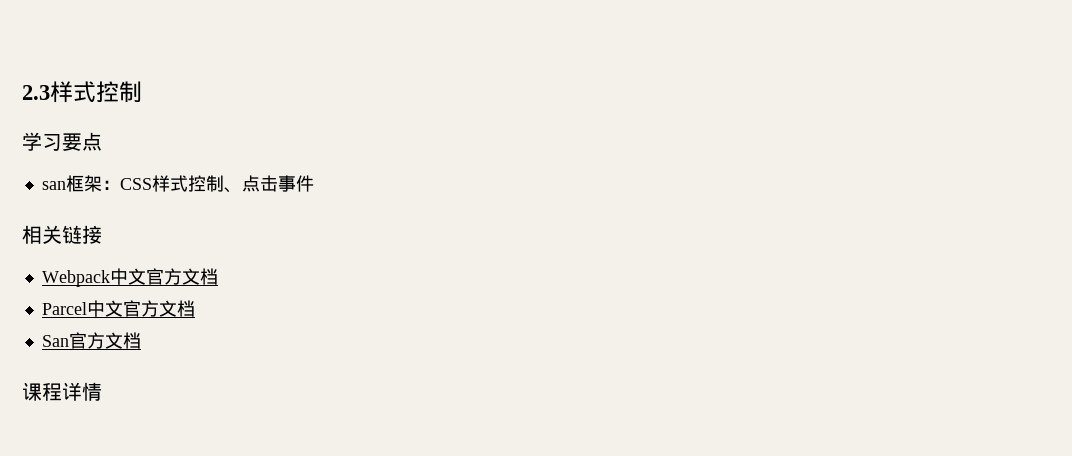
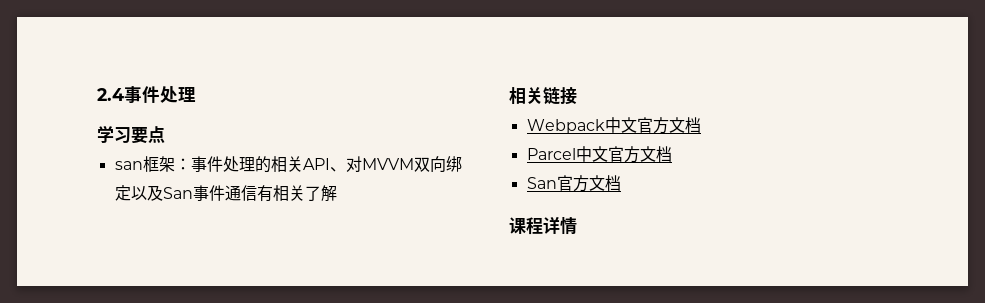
- 2.3样式控制
+ 2.4事件处理
- san框架：CSS样式控制、点击事件
+ san框架：事件处理的相关API、对MVVM双向绑定以及San事件通信有相关了解

